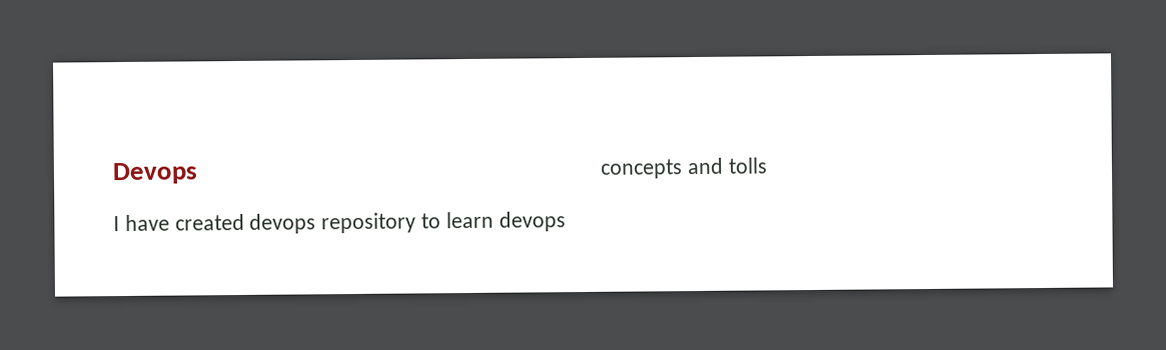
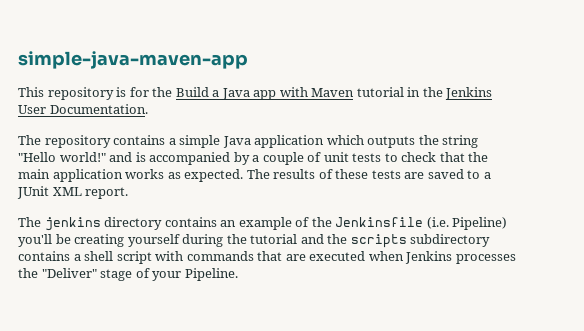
- Devops
- I have created devops repository to learn devops concepts and tolls
+ simple-java-maven-app
+ This repository is for the Build a Java app with Maven tutorial in the Jenkins User Documentation.
+ The repository contains a simple Java application which outputs the string "Hello world!" and is accompanied by a couple of unit tests to check that the main application works as expected. The results of these tests are saved to a JUnit XML report.
+ The jenkins directory contains an example of the Jenkinsfile (i.e. Pipeline) you'll be creating yourself during the tutorial and the scripts subdirectory contains a shell script with commands that are executed when Jenkins processes the "Deliver" stage of your Pipeline.

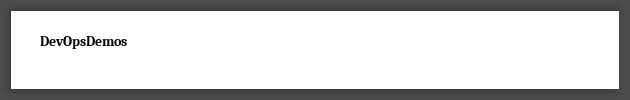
- simple-java-maven-app
- This repository is for the Build a Java app with Maven tutorial in the Jenkins User Documentation.
- The repository contains a simple Java application which outputs the string "Hello world!" and is accompanied by a couple of unit tests to check that the main application works as expected. The results of these tests are saved to a JUnit XML report.
- The jenkins directory contains an example of the Jenkinsfile (i.e. Pipeline) you'll be creating yourself during the tutorial and the scripts subdirectory contains a shell script with commands that are executed when Jenkins processes the "Deliver" stage of your Pipeline.
+ DevOpsDemos

